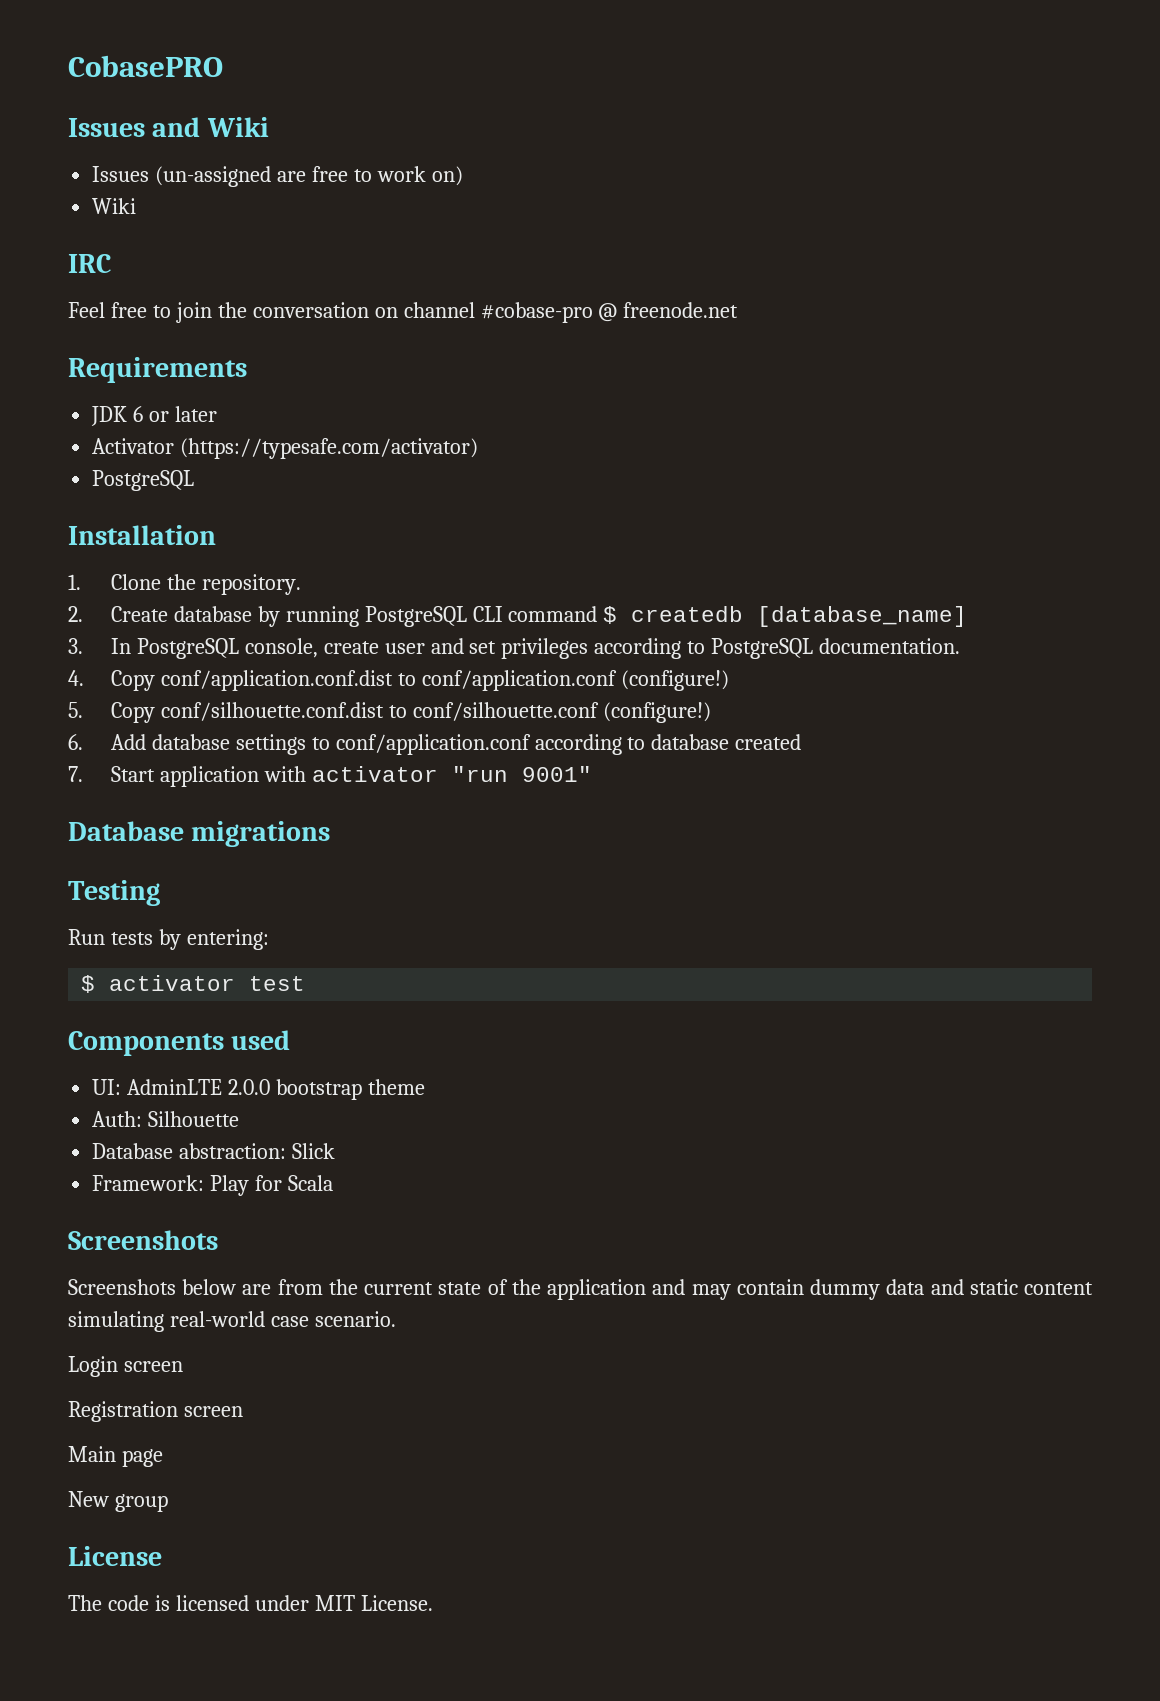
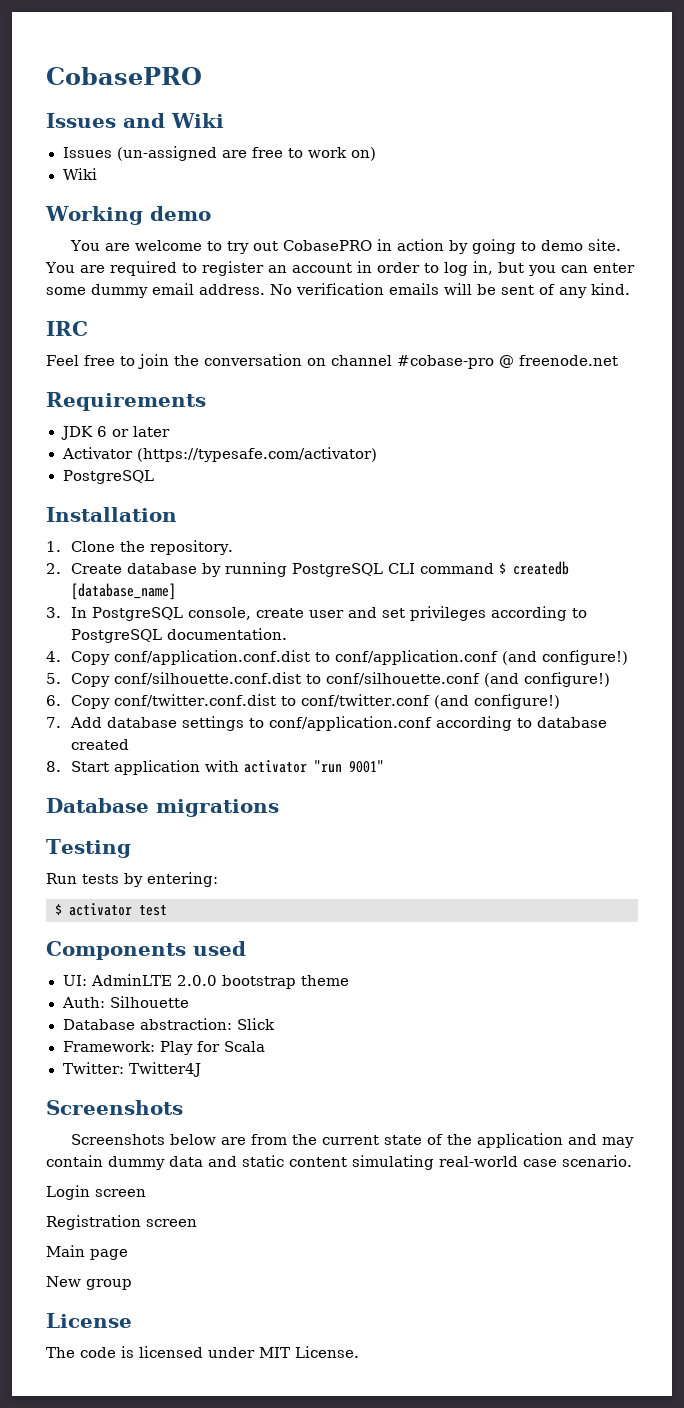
+ Working demo
+ You are welcome to try out CobasePRO in action by going to demo site. You are required to register an account in order to log in, but you can enter some dummy email address. No verification emails will be sent of any kind.
- 4. Copy conf/application.conf.dist to conf/application.conf (configure!)
+ 4. Copy conf/application.conf.dist to conf/application.conf (and configure!)
- 5. Copy conf/silhouette.conf.dist to conf/silhouette.conf (configure!)
- 6. Add database settings to conf/application.conf according to database created
+ 5. Copy conf/silhouette.conf.dist to conf/silhouette.conf (and configure!)
+ 6. Copy conf/twitter.conf.dist to conf/twitter.conf (and configure!)
+ 7. Add database settings to conf/application.conf according to database created
- 7. Start application with activator "run 9001"
+ 8. Start application with activator "run 9001"
+ Twitter: Twitter4J

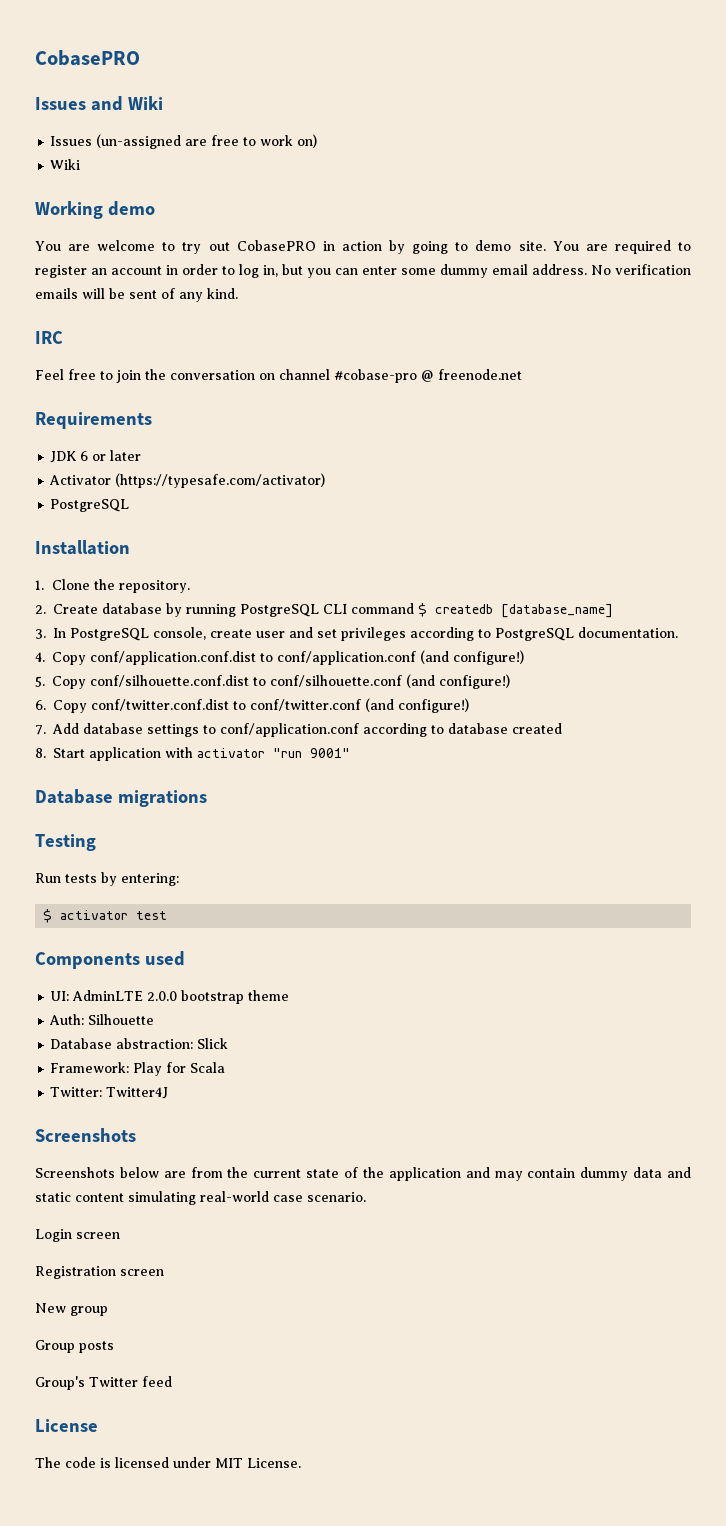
- Main page
+ Group posts
+ Group's Twitter feed

